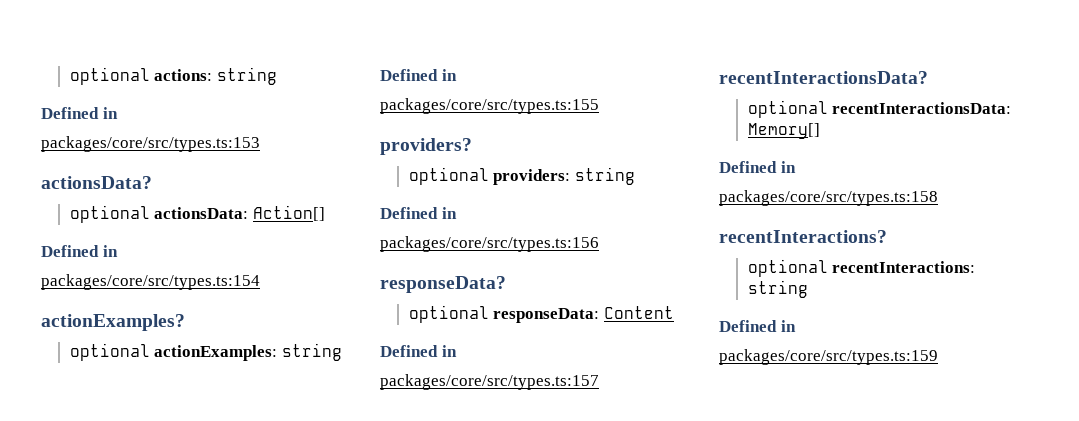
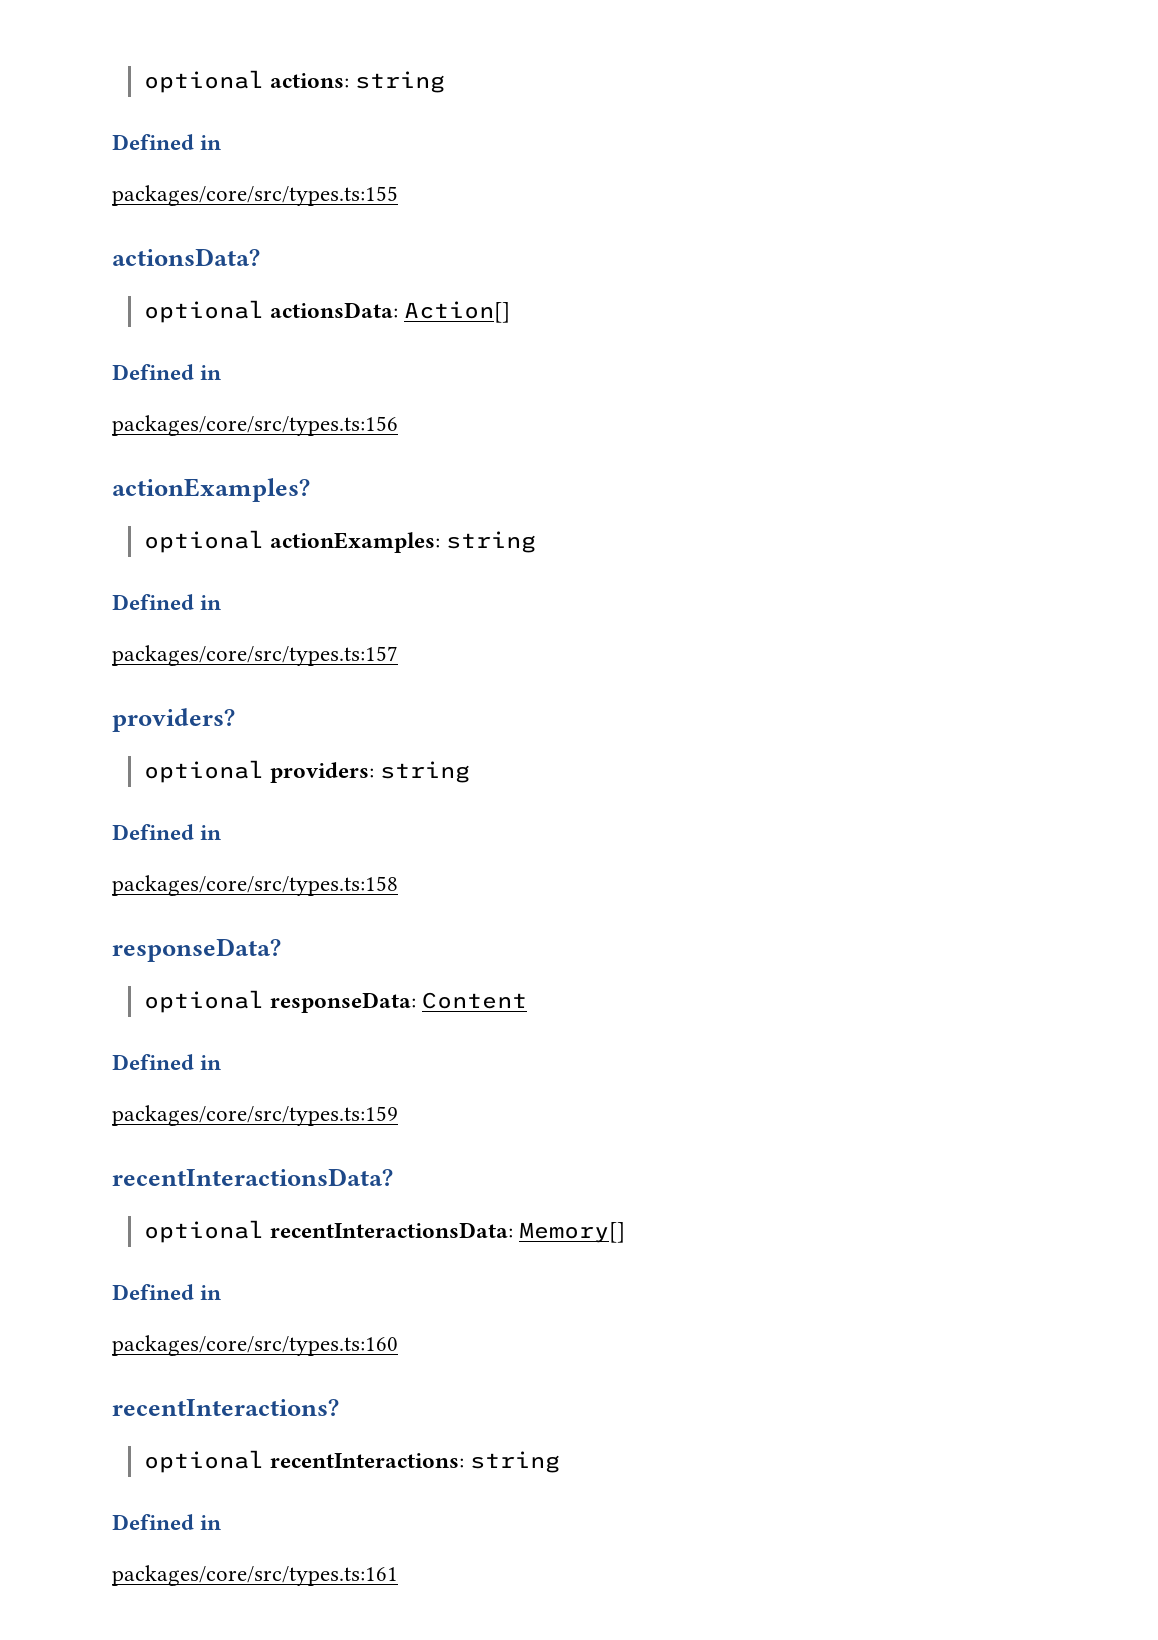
- packages/core/src/types.ts:153
+ packages/core/src/types.ts:155
- packages/core/src/types.ts:154
+ packages/core/src/types.ts:156
- packages/core/src/types.ts:155
+ packages/core/src/types.ts:157
- packages/core/src/types.ts:156
+ packages/core/src/types.ts:158
- packages/core/src/types.ts:157
+ packages/core/src/types.ts:159
- packages/core/src/types.ts:158
+ packages/core/src/types.ts:160
- packages/core/src/types.ts:159
+ packages/core/src/types.ts:161

